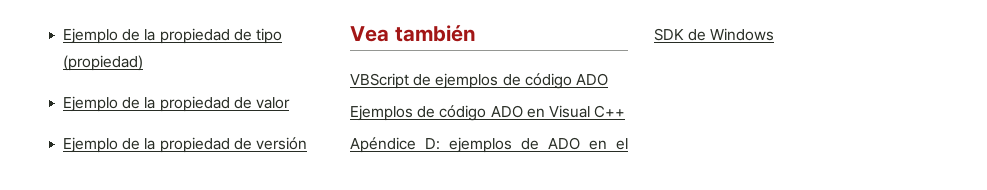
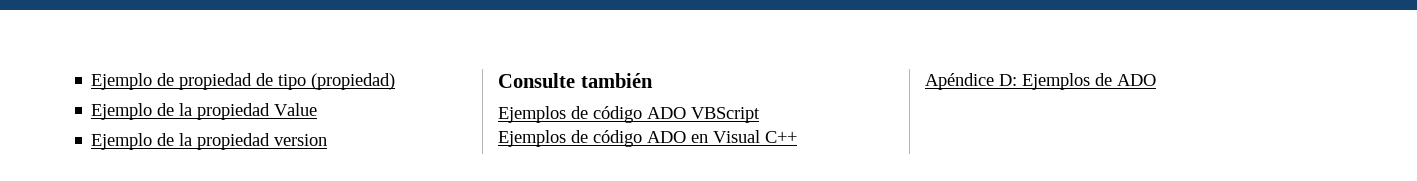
- Ejemplo de la propiedad de tipo (propiedad)
+ Ejemplo de propiedad de tipo (propiedad)
- Ejemplo de la propiedad de valor
- Ejemplo de la propiedad de versión
- Vea también
- VBScript de ejemplos de código ADO
+ Ejemplo de la propiedad Value
+ Ejemplo de la propiedad version
+ Consulte también
+ Ejemplos de código ADO VBScript
- Apéndice D: ejemplos de ADO en el SDK de Windows
+ Apéndice D: Ejemplos de ADO

